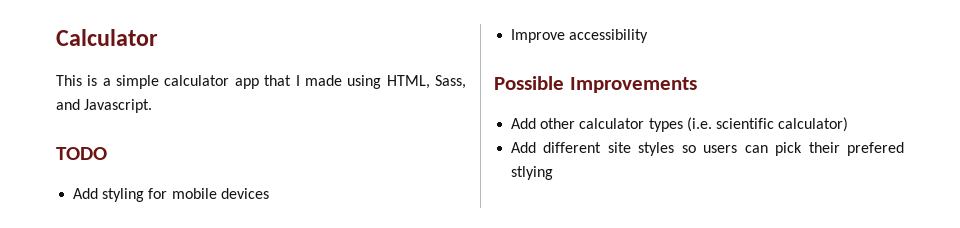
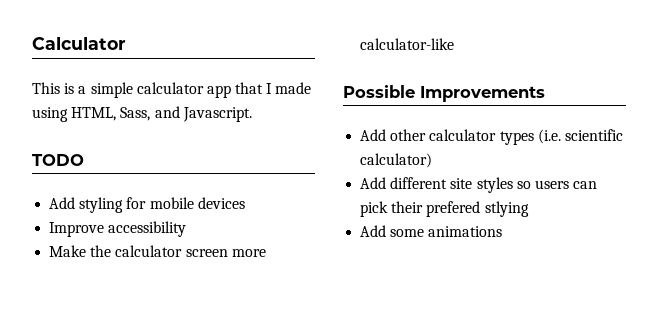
+ Make the calculator screen more calculator-like
+ Add some animations

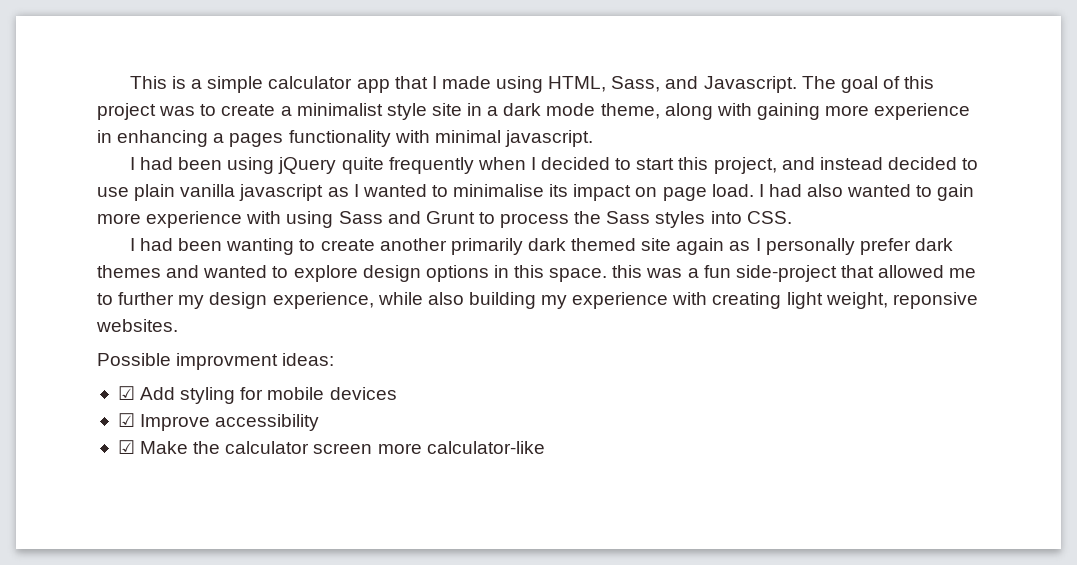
- Calculator
- This is a simple calculator app that I made using HTML, Sass, and Javascript.
- TODO
- Add styling for mobile devices
+ This is a simple calculator app that I made using HTML, Sass, and Javascript. The goal of this project was to create a minimalist style site in a dark mode theme, along with gaining more experience in enhancing a pages functionality with minimal javascript.
+ I had been using jQuery quite frequently when I decided to start this project, and instead decided to use plain vanilla javascript as I wanted to minimalise its impact on page load. I had also wanted to gain more experience with using Sass and Grunt to process the Sass styles into CSS.
+ I had been wanting to create another primarily dark themed site again as I personally prefer dark themes and wanted to explore design options in this space. this was a fun side-project that allowed me to further my design experience, while also building my experience with creating light weight, reponsive websites.
+ Possible improvment ideas:
+ ☑ Add styling for mobile devices
- Improve accessibility
+ ☑ Improve accessibility
- Make the calculator screen more calculator-like
+ ☑ Make the calculator screen more calculator-like
- Possible Improvements
- Add other calculator types (i.e. scientific calculator)
- Add different site styles so users can pick their prefered stlying
- Add some animations

